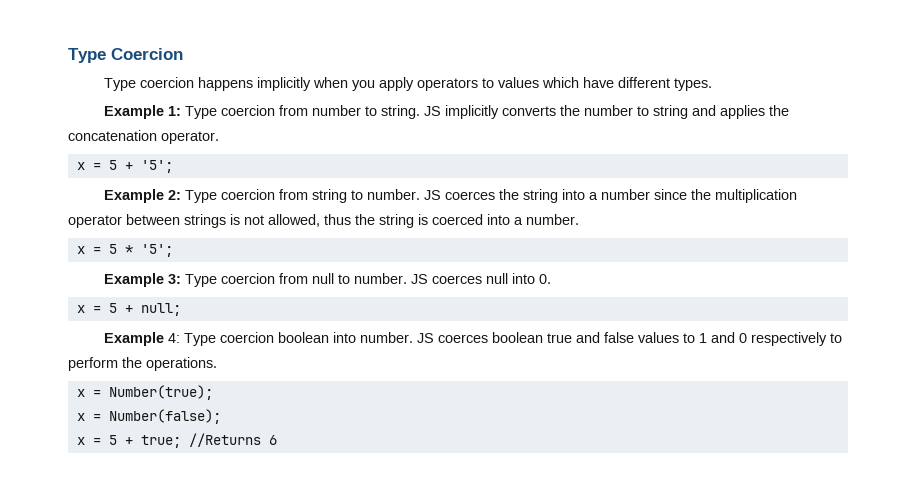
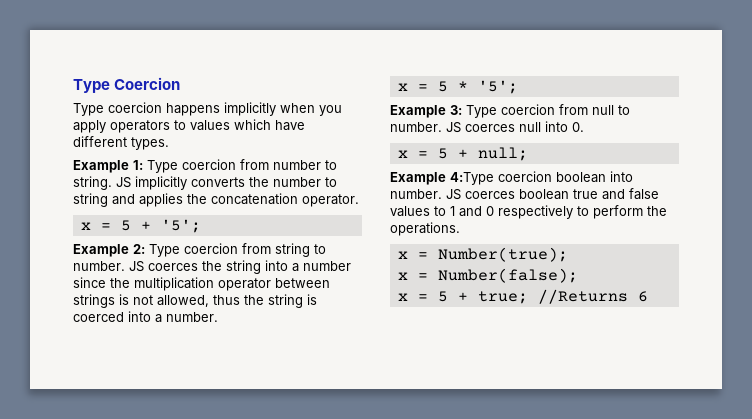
- Example 4: Type coercion boolean into number.
+ Example 4:Type coercion boolean into number.

